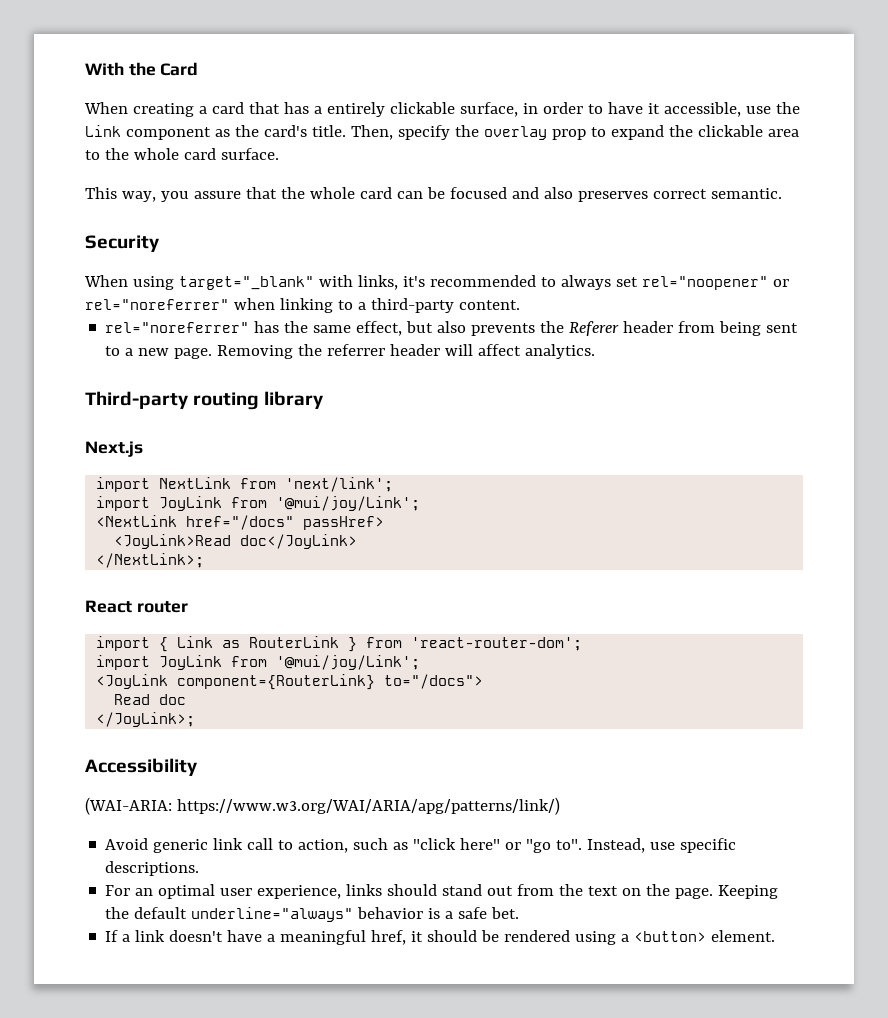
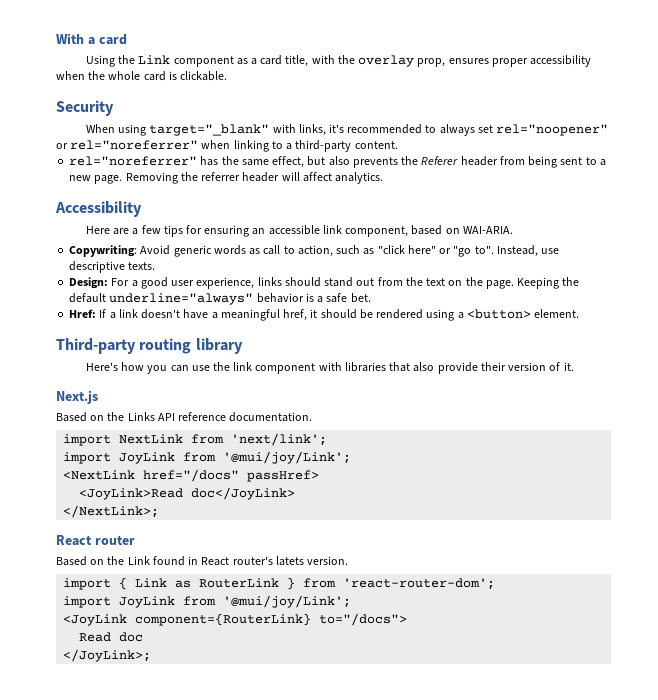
- With the Card
- When creating a card that has a entirely clickable surface, in order to have it accessible, use the Link component as the card's title. Then, specify the overlay prop to expand the clickable area to the whole card surface.
- This way, you assure that the whole card can be focused and also preserves correct semantic.
+ With a card
+ Using the Link component as a card title, with the overlay prop, ensures proper accessibility when the whole card is clickable.
+ Accessibility
+ Here are a few tips for ensuring an accessible link component, based on WAI-ARIA.
+ Copywriting: Avoid generic words as call to action, such as "click here" or "go to". Instead, use descriptive texts.
+ Design: For a good user experience, links should stand out from the text on the page. Keeping the default underline="always" behavior is a safe bet.
+ Href: If a link doesn't have a meaningful href, it should be rendered using a <button> element.
  Third-party routing library
+ Here's how you can use the link component with libraries that also provide their version of it.
  Next.js
+ Based on the Links API reference documentation.
+ Based on the Link found in React router's latets version.
- Accessibility
- (WAI-ARIA: https://www.w3.org/WAI/ARIA/apg/patterns/link/)
- Avoid generic link call to action, such as "click here" or "go to". Instead, use specific descriptions.
- For an optimal user experience, links should stand out from the text on the page. Keeping the default underline="always" behavior is a safe bet.
- If a link doesn't have a meaningful href, it should be rendered using a <button> element.

